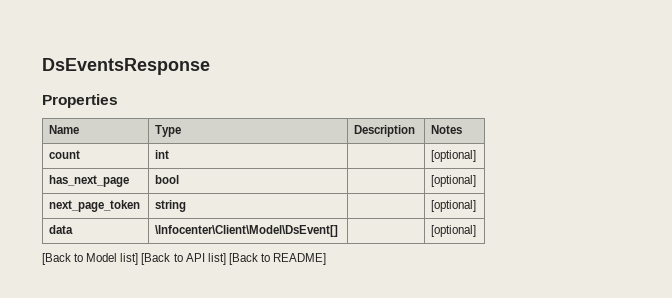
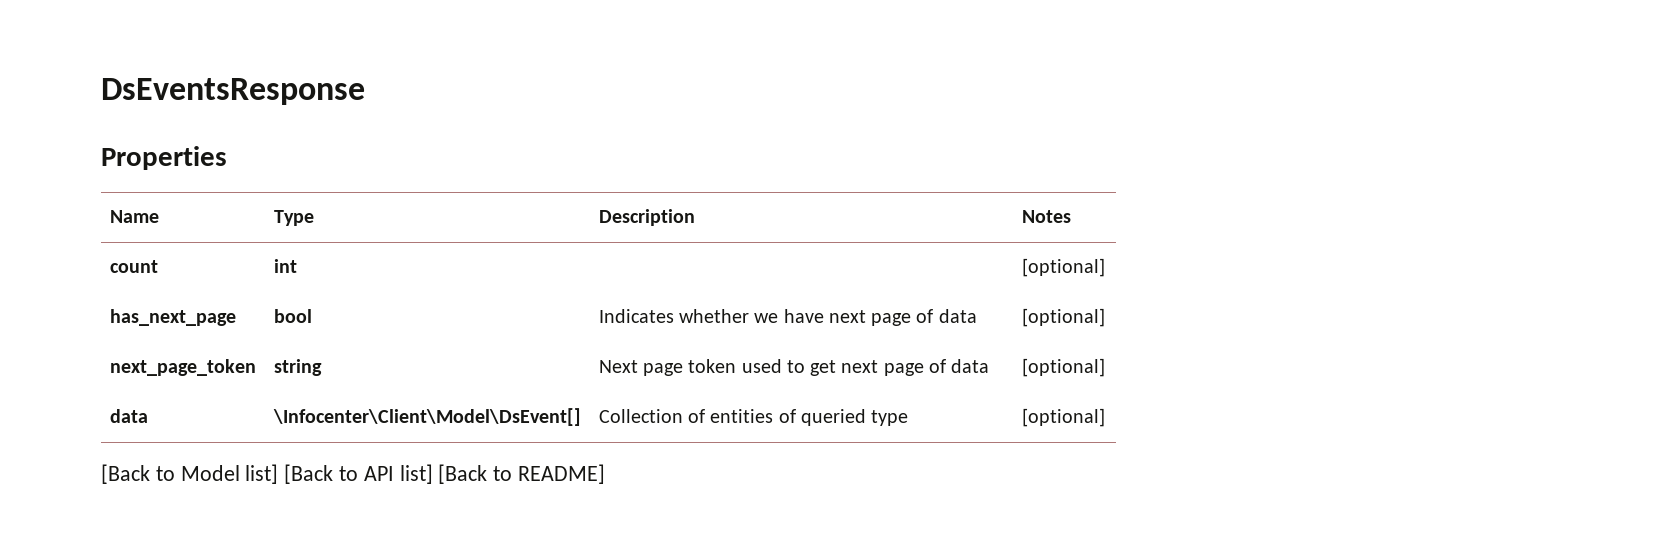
- has_next_page | bool | | [optional]
- next_page_token | string | | [optional]
- data | \Infocenter\Client\Model\DsEvent[] | | [optional]
+ has_next_page | bool | Indicates whether we have next page of data | [optional]
+ next_page_token | string | Next page token used to get next page of data | [optional]
+ data | \Infocenter\Client\Model\DsEvent[] | Collection of entities of queried type | [optional]

